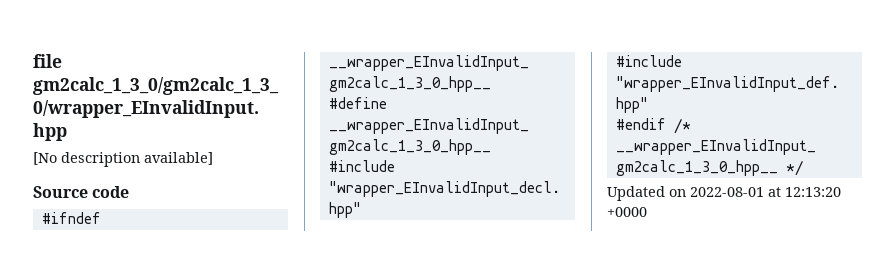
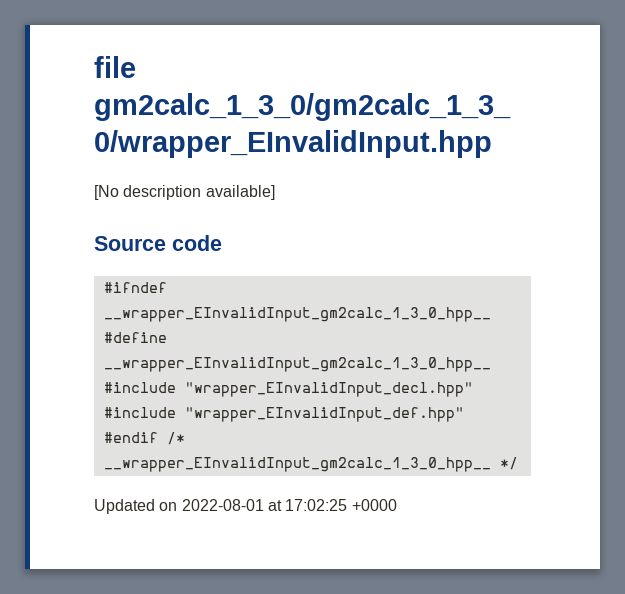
- Updated on 2022-08-01 at 12:13:20 +0000
+ Updated on 2022-08-01 at 17:02:25 +0000

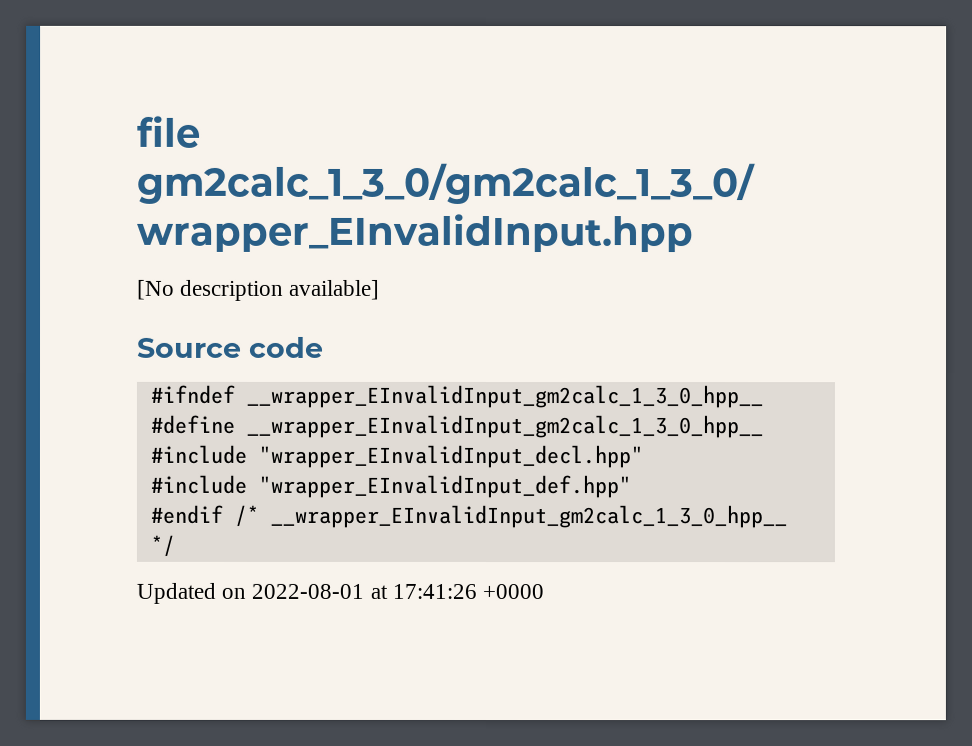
- Updated on 2022-08-01 at 17:02:25 +0000
+ Updated on 2022-08-01 at 17:41:26 +0000

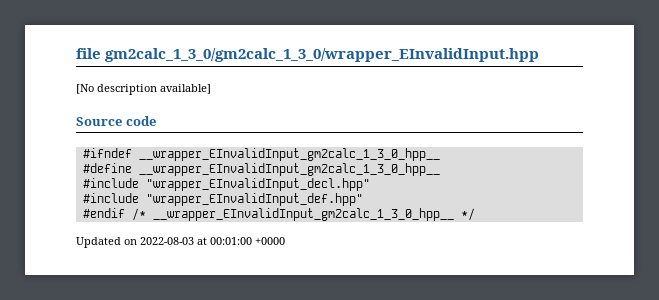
- Updated on 2022-08-01 at 17:41:26 +0000
+ Updated on 2022-08-03 at 00:01:00 +0000

